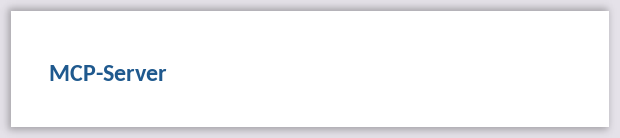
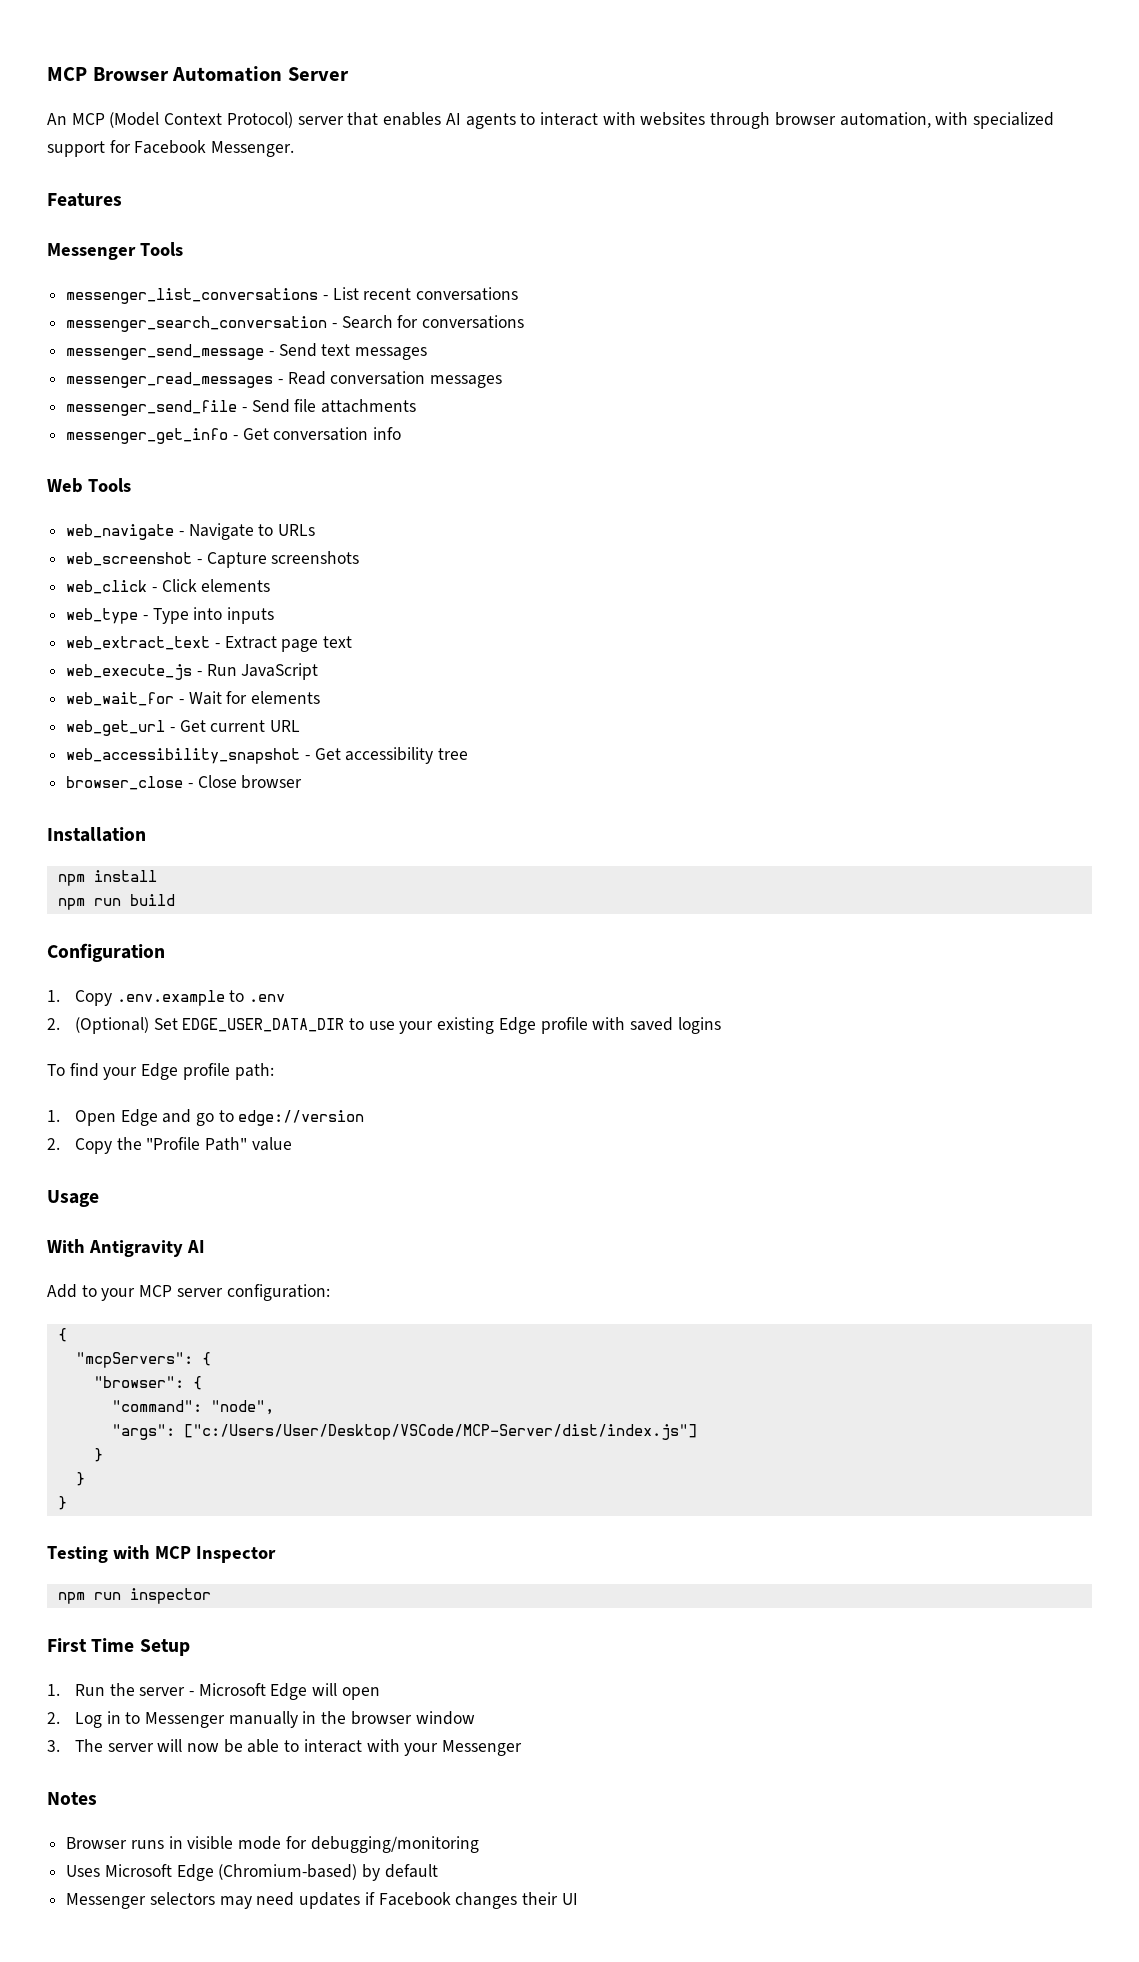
- MCP-Server
+ MCP Browser Automation Server
+ An MCP (Model Context Protocol) server that enables AI agents to interact with websites through browser automation, with specialized support for Facebook Messenger.
+ Features
+ Messenger Tools
+ messenger_list_conversations - List recent conversations
+ messenger_search_conversation - Search for conversations
+ messenger_send_message - Send text messages
+ messenger_read_messages - Read conversation messages
+ messenger_send_file - Send file attachments
+ messenger_get_info - Get conversation info
+ Web Tools
+ web_navigate - Navigate to URLs
+ web_screenshot - Capture screenshots
+ web_click - Click elements
+ web_type - Type into inputs
+ web_extract_text - Extract page text
+ web_execute_js - Run JavaScript
+ web_wait_for - Wait for elements
+ web_get_url - Get current URL
+ web_accessibility_snapshot - Get accessibility tree
+ browser_close - Close browser
+ Installation
+ npm install
+ npm run build
+ Configuration
+ 1. Copy .env.example to .env
+ 2. (Optional) Set EDGE_USER_DATA_DIR to use your existing Edge profile with saved logins
+ To find your Edge profile path:
+ 1. Open Edge and go to edge://version
+ 2. Copy the "Profile Path" value
+ Usage
+ With Antigravity AI
+ Add to your MCP server configuration:
+ {
+ "mcpServers": {
+ "browser": {
+ "command": "node",
+ "args": ["c:/Users/User/Desktop/VSCode/MCP-Server/dist/index.js"]
+ }
+ }
+ }
+ Testing with MCP Inspector
+ npm run inspector
+ First Time Setup
+ 1. Run the server - Microsoft Edge will open
+ 2. Log in to Messenger manually in the browser window
+ 3. The server will now be able to interact with your Messenger
+ Notes
+ Browser runs in visible mode for debugging/monitoring
+ Uses Microsoft Edge (Chromium-based) by default
+ Messenger selectors may need updates if Facebook changes their UI

